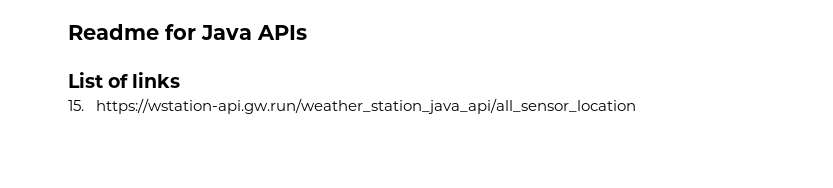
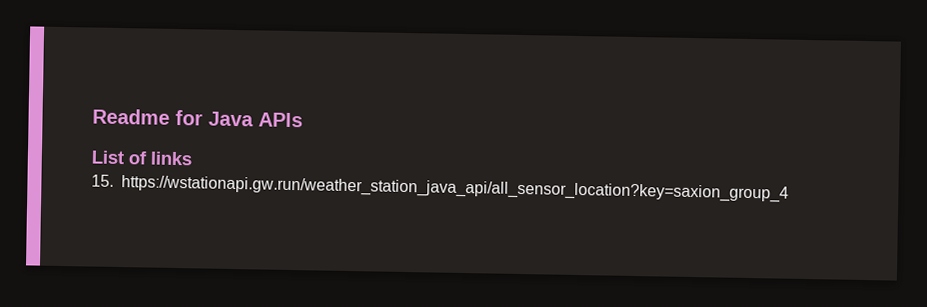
- 15. https://wstation-api.gw.run/weather_station_java_api/all_sensor_location
+ 15. https://wstationapi.gw.run/weather_station_java_api/all_sensor_location?key=saxion_group_4

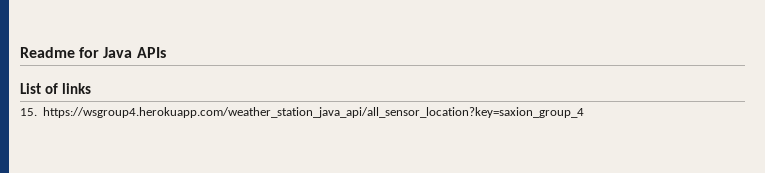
- 15. https://wstationapi.gw.run/weather_station_java_api/all_sensor_location?key=saxion_group_4
+ 15. https://wsgroup4.herokuapp.com/weather_station_java_api/all_sensor_location?key=saxion_group_4

